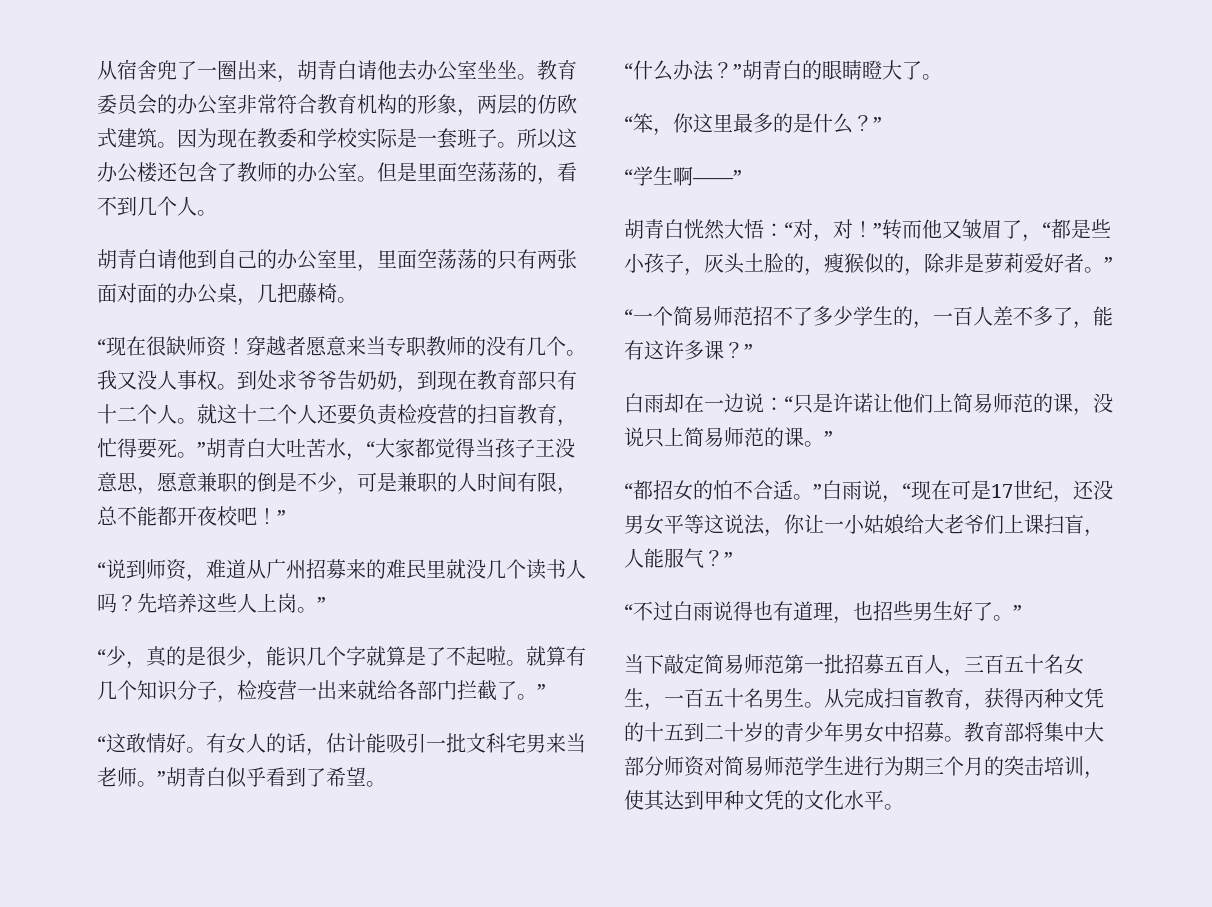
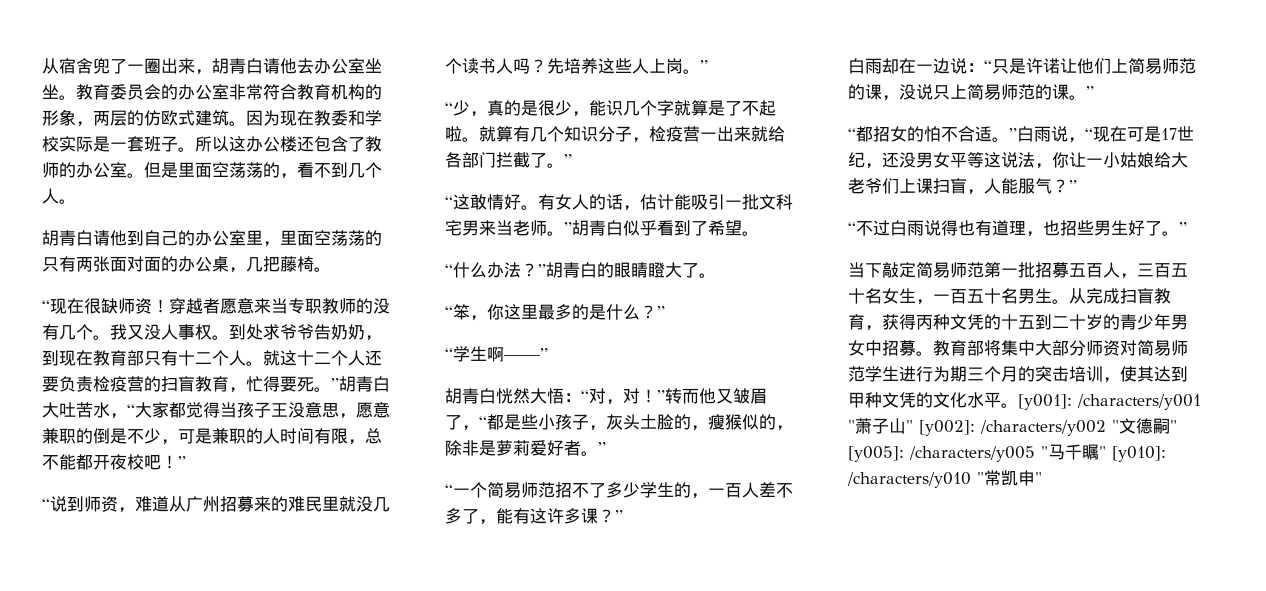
+ [y001]: /characters/y001 "萧子山" [y002]: /characters/y002 "文德嗣" [y005]: /characters/y005 "马千瞩" [y010]: /characters/y010 "常凯申"

